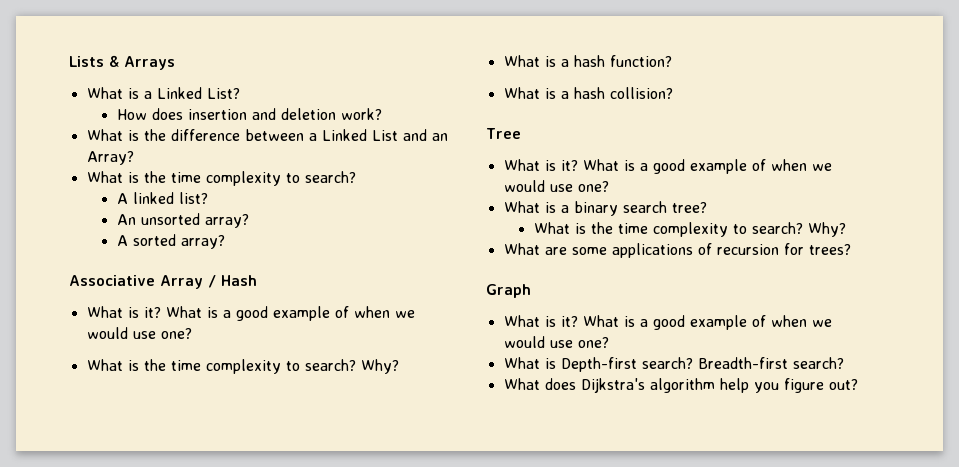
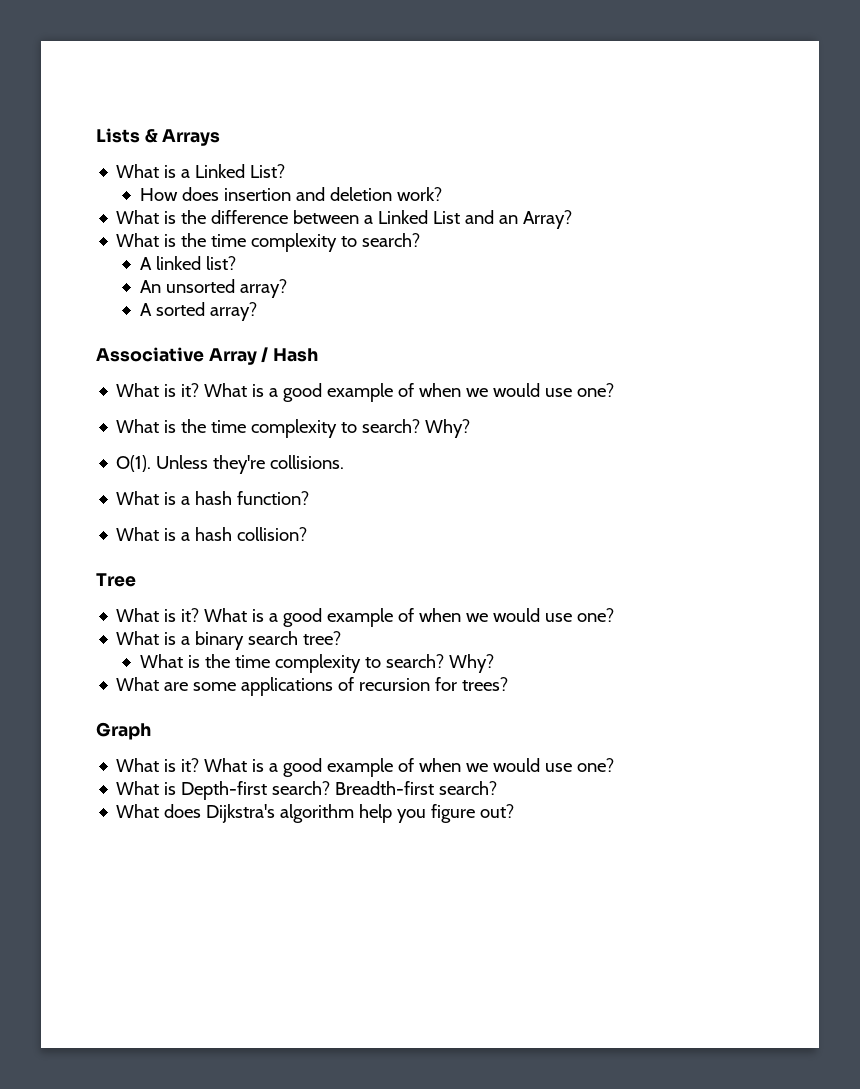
+ O(1). Unless they're collisions.

